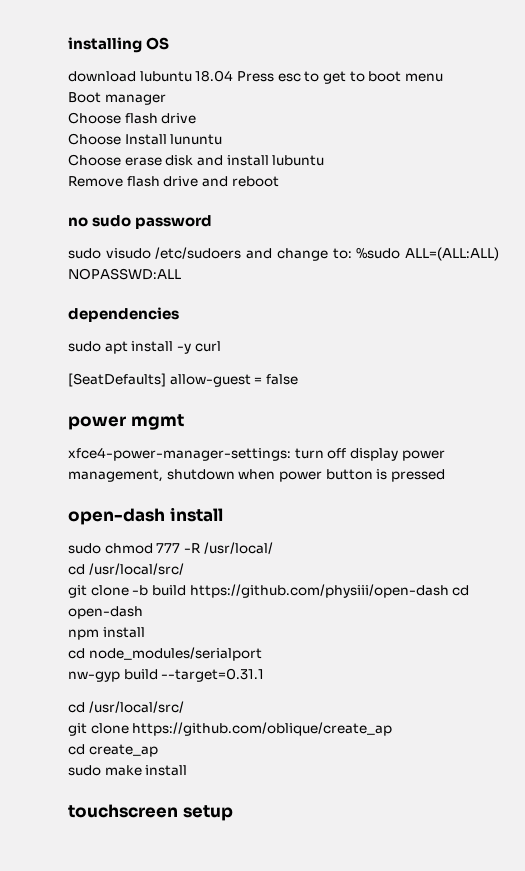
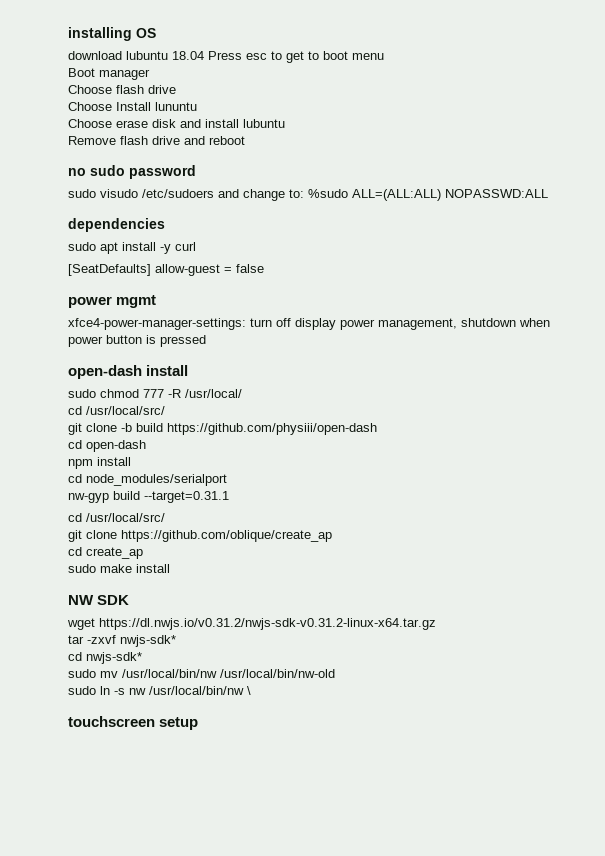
- git clone -b build https://github.com/physiii/open-dash cd open-dash
+ git clone -b build https://github.com/physiii/open-dash
+ cd open-dash
+ NW SDK
+ wget https://dl.nwjs.io/v0.31.2/nwjs-sdk-v0.31.2-linux-x64.tar.gz
+ tar -zxvf nwjs-sdk*
+ cd nwjs-sdk*
+ sudo mv /usr/local/bin/nw /usr/local/bin/nw-old
+ sudo ln -s nw /usr/local/bin/nw \

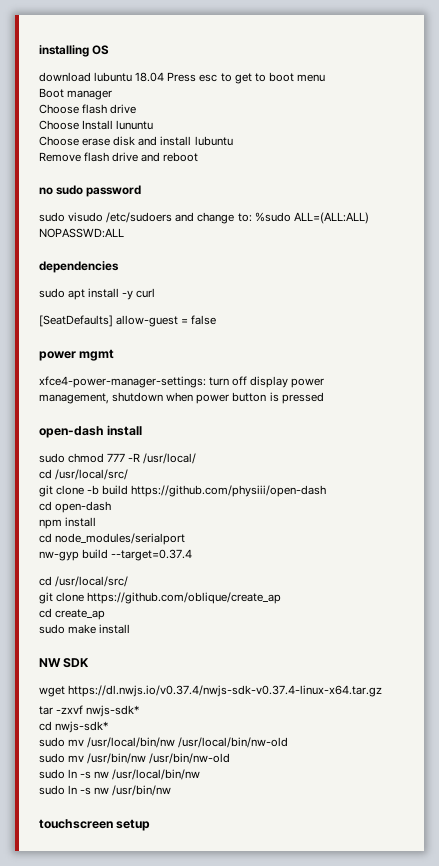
- nw-gyp build --target=0.31.1
+ nw-gyp build --target=0.37.4
- wget https://dl.nwjs.io/v0.31.2/nwjs-sdk-v0.31.2-linux-x64.tar.gz
+ wget https://dl.nwjs.io/v0.37.4/nwjs-sdk-v0.37.4-linux-x64.tar.gz
+ sudo mv /usr/bin/nw /usr/bin/nw-old
- sudo ln -s nw /usr/local/bin/nw \
+ sudo ln -s nw /usr/local/bin/nw
+ sudo ln -s nw /usr/bin/nw

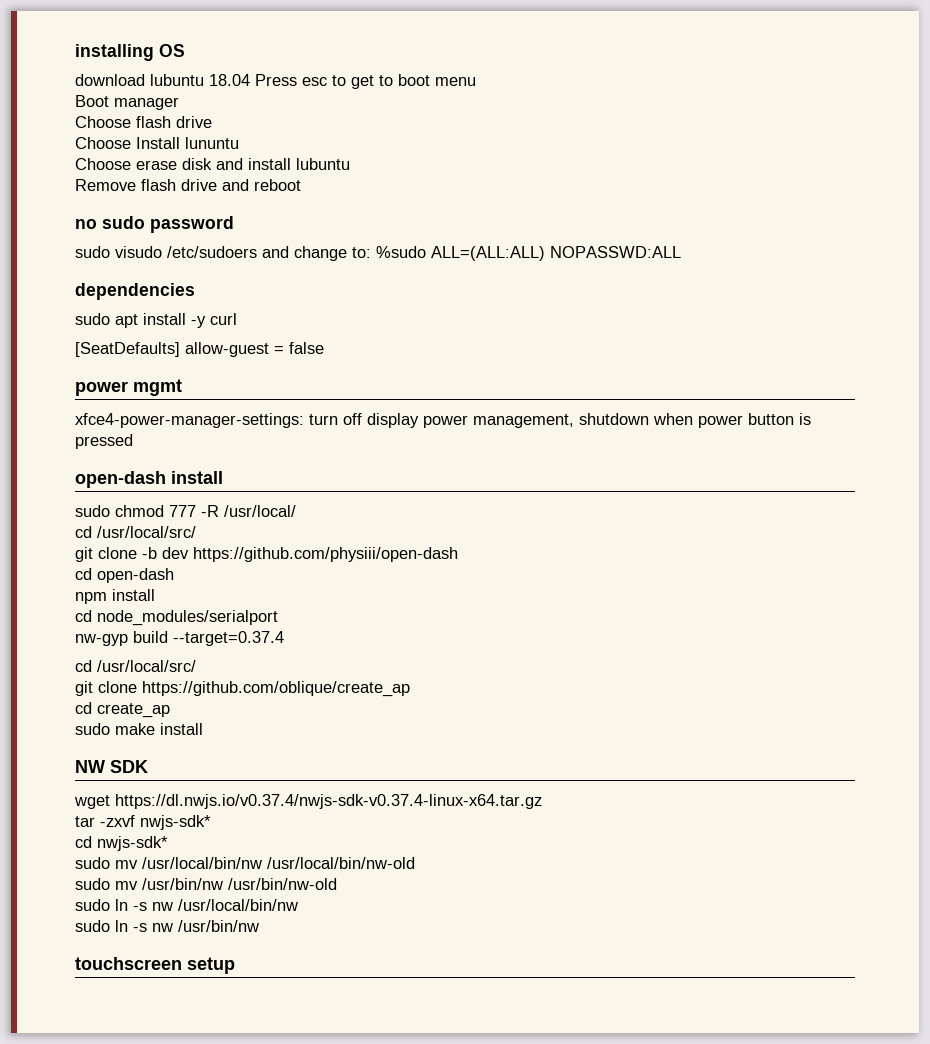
- git clone -b build https://github.com/physiii/open-dash
+ git clone -b dev https://github.com/physiii/open-dash

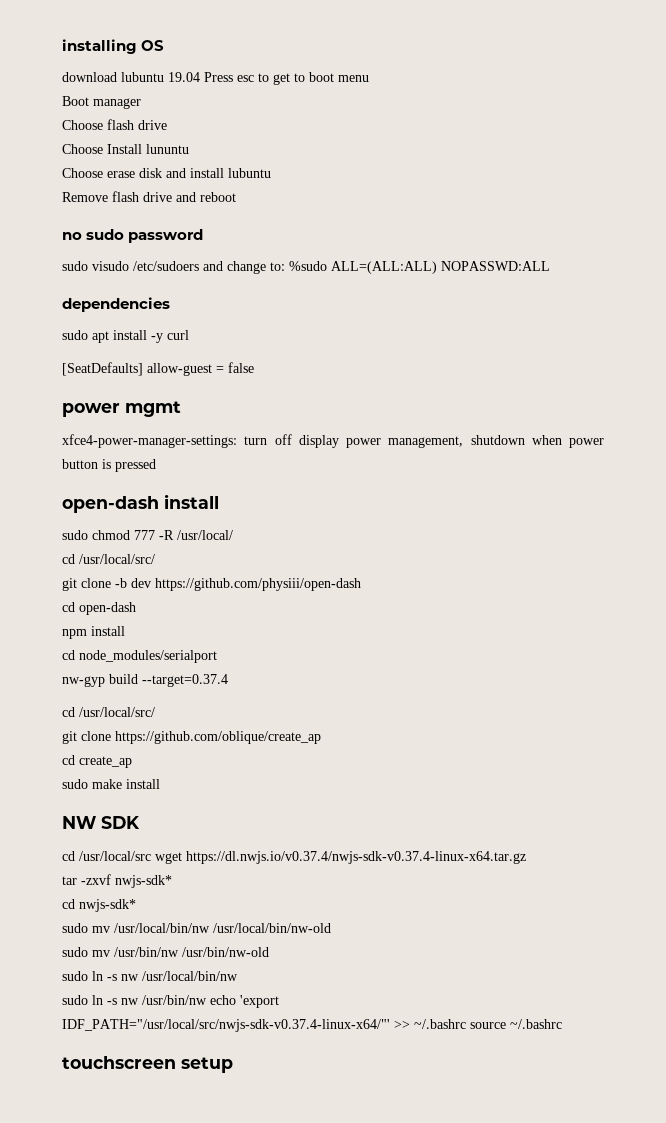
- download lubuntu 18.04 Press esc to get to boot menu
+ download lubuntu 19.04 Press esc to get to boot menu
- wget https://dl.nwjs.io/v0.37.4/nwjs-sdk-v0.37.4-linux-x64.tar.gz
+ cd /usr/local/src wget https://dl.nwjs.io/v0.37.4/nwjs-sdk-v0.37.4-linux-x64.tar.gz
- sudo ln -s nw /usr/bin/nw
+ sudo ln -s nw /usr/bin/nw echo 'export IDF_PATH="/usr/local/src/nwjs-sdk-v0.37.4-linux-x64/"' >> ~/.bashrc source ~/.bashrc

